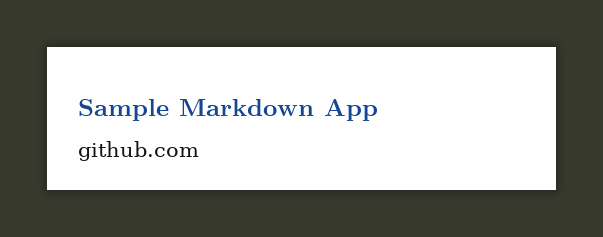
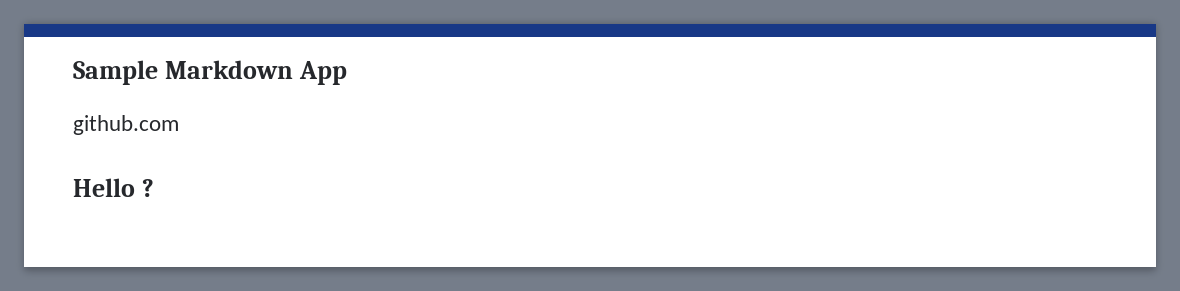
+ Hello ?

